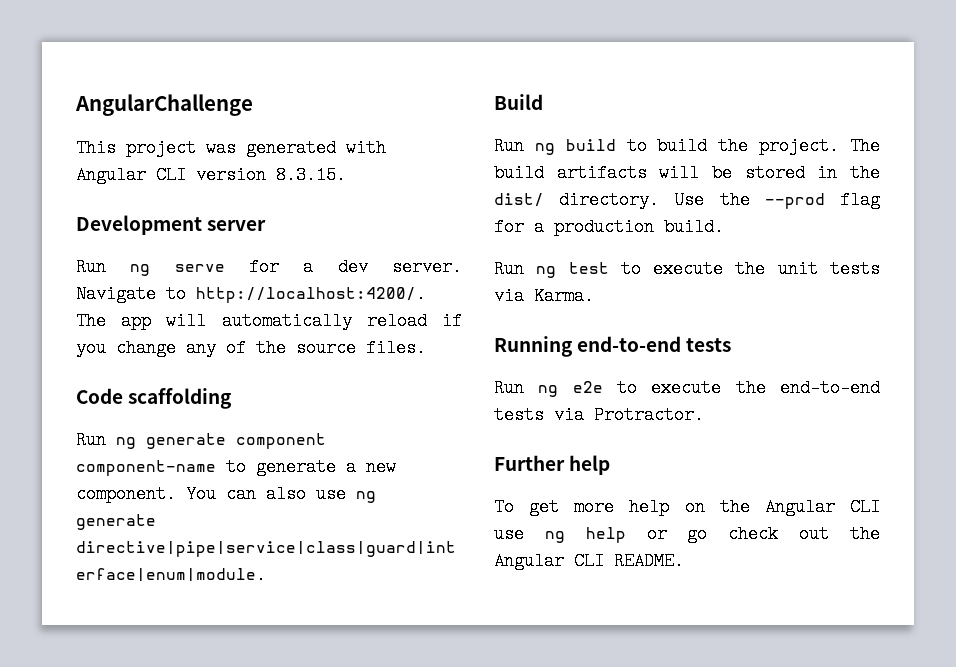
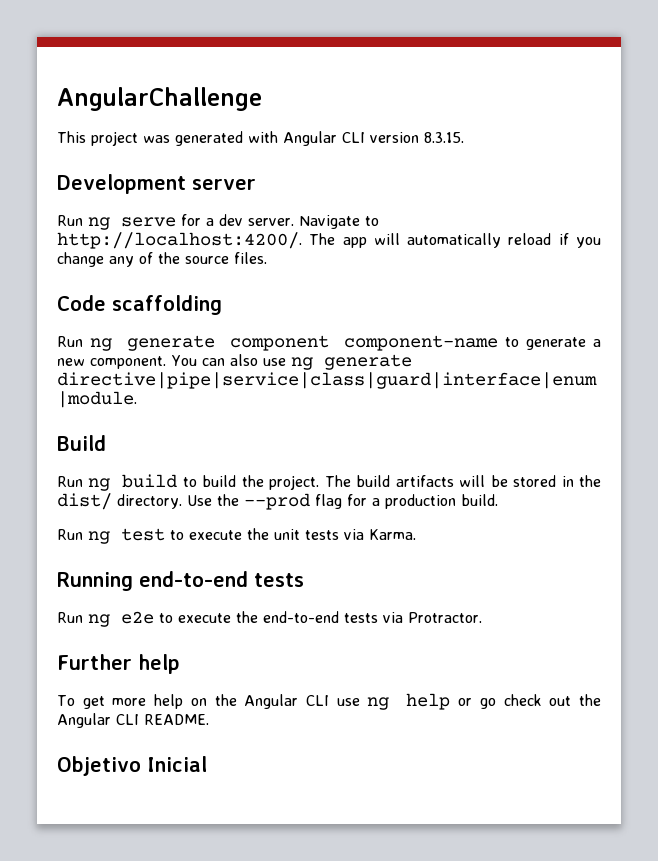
+ Objetivo Inicial

